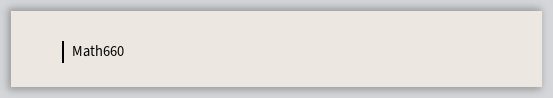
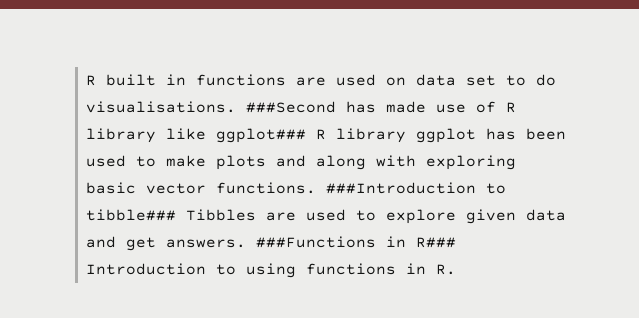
- Math660
+ R built in functions are used on data set to do visualisations. ###Second has made use of R library like ggplot### R library ggplot has been used to make plots and along with exploring basic vector functions. ###Introduction to tibble### Tibbles are used to explore given data and get answers. ###Functions in R### Introduction to using functions in R.

